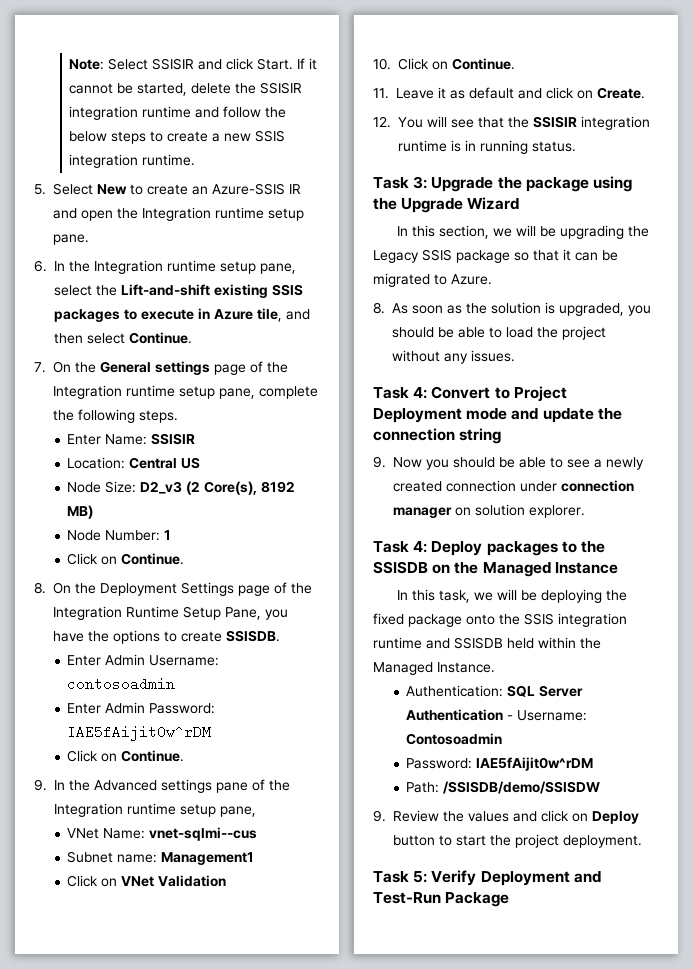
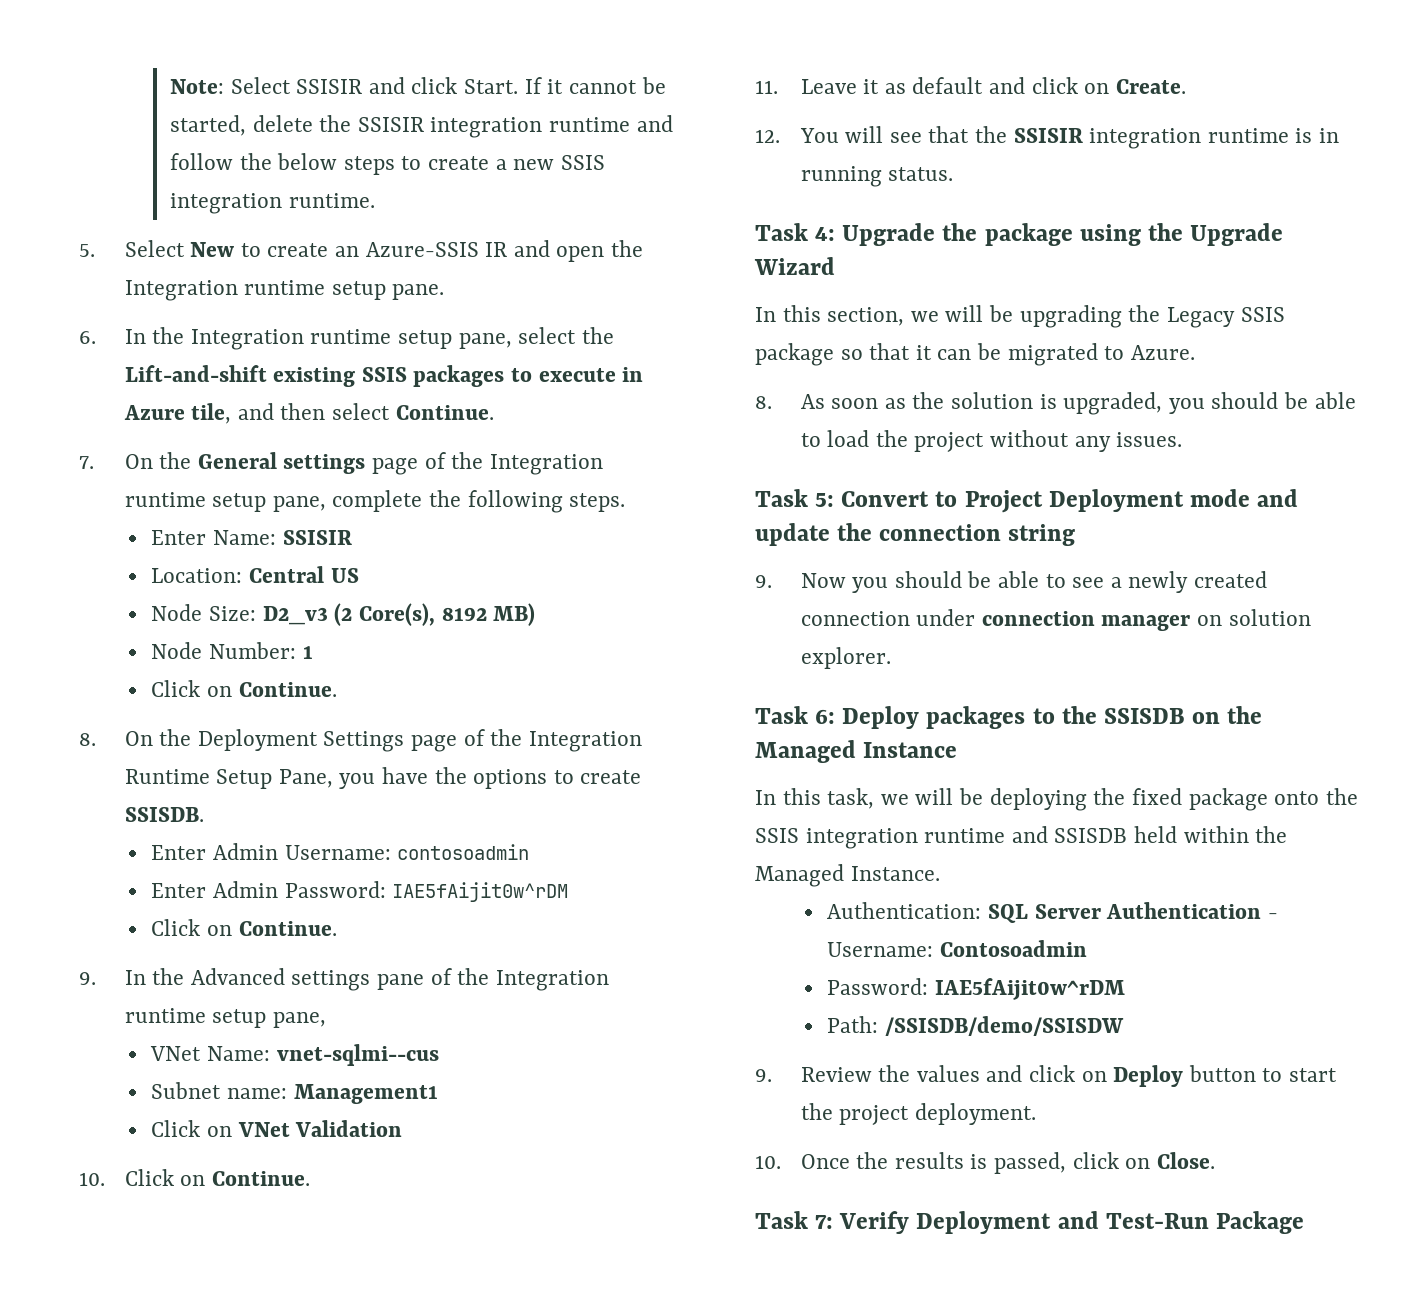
- Task 3: Upgrade the package using the Upgrade Wizard
+ Task 4: Upgrade the package using the Upgrade Wizard
- Task 4: Convert to Project Deployment mode and update the connection string
+ Task 5: Convert to Project Deployment mode and update the connection string
- Task 4: Deploy packages to the SSISDB on the Managed Instance
+ Task 6: Deploy packages to the SSISDB on the Managed Instance
- Task 5: Verify Deployment and Test-Run Package
+ 10. Once the results is passed, click on Close.
+ Task 7: Verify Deployment and Test-Run Package

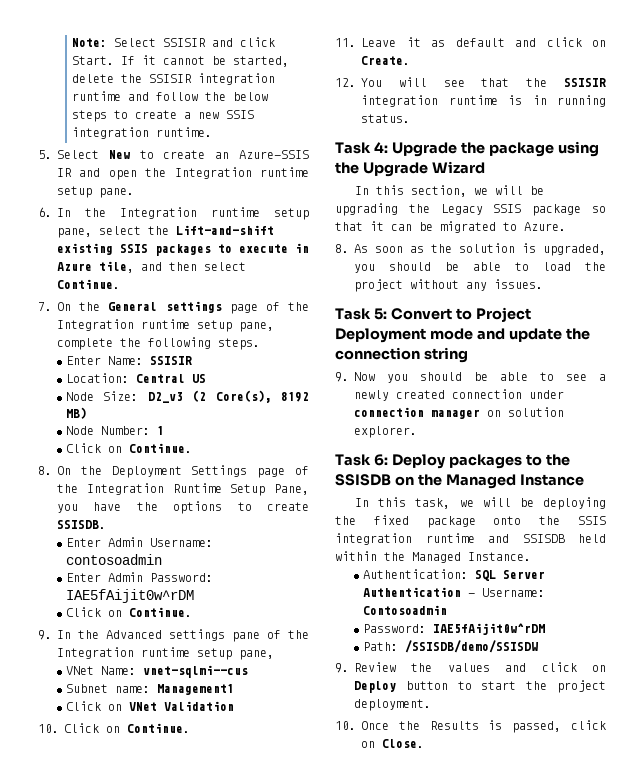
- 10. Once the results is passed, click on Close.
+ 10. Once the Results is passed, click on Close.
- Task 7: Verify Deployment and Test-Run Package

